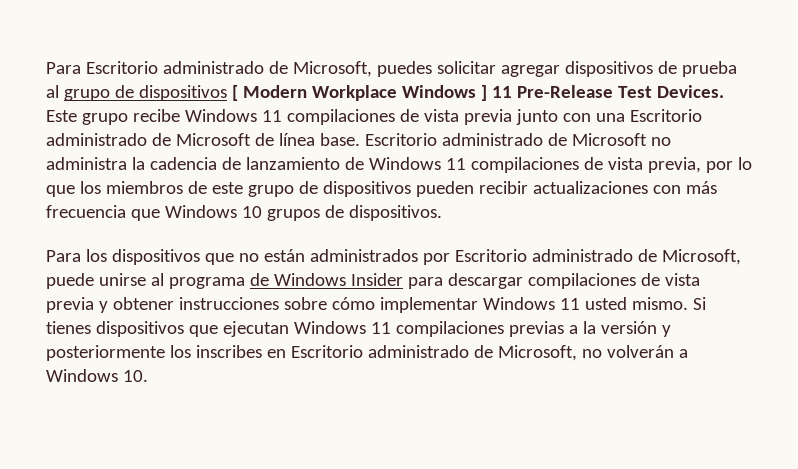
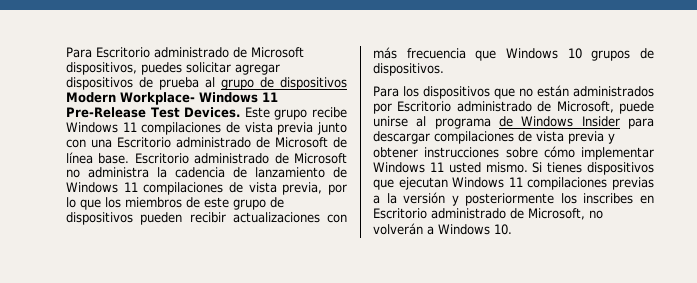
- Para Escritorio administrado de Microsoft, puedes solicitar agregar dispositivos de prueba al grupo de dispositivos [ Modern Workplace Windows ] 11 Pre-Release Test Devices.
+ Para Escritorio administrado de Microsoft dispositivos, puedes solicitar agregar dispositivos de prueba al grupo de dispositivos Modern Workplace- Windows 11 Pre-Release Test Devices.

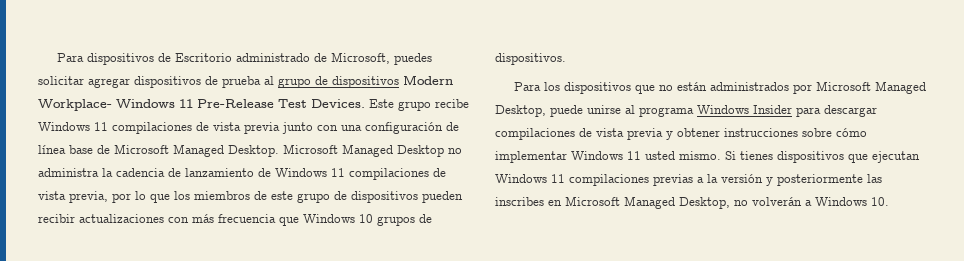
- Para Escritorio administrado de Microsoft dispositivos, puedes solicitar agregar dispositivos de prueba al grupo de dispositivos Modern Workplace- Windows 11 Pre-Release Test Devices.
+ Para dispositivos de Escritorio administrado de Microsoft, puedes solicitar agregar dispositivos de prueba al grupo de dispositivos Modern Workplace- Windows 11 Pre-Release Test Devices.
- Este grupo recibe Windows 11 compilaciones de vista previa junto con una Escritorio administrado de Microsoft de línea base. Escritorio administrado de Microsoft no administra la cadencia de lanzamiento de Windows 11 compilaciones de vista previa, por lo que los miembros de este grupo de dispositivos pueden recibir actualizaciones con más frecuencia que Windows 10 grupos de dispositivos.
+ Este grupo recibe Windows 11 compilaciones de vista previa junto con una configuración de línea base de Microsoft Managed Desktop. Microsoft Managed Desktop no administra la cadencia de lanzamiento de Windows 11 compilaciones de vista previa, por lo que los miembros de este grupo de dispositivos pueden recibir actualizaciones con más frecuencia que Windows 10 grupos de dispositivos.
- Para los dispositivos que no están administrados por Escritorio administrado de Microsoft, puede unirse al programa de Windows Insider para descargar compilaciones de vista previa y obtener instrucciones sobre cómo implementar Windows 11 usted mismo.
+ Para los dispositivos que no están administrados por Microsoft Managed Desktop, puede unirse al programa Windows Insider para descargar compilaciones de vista previa y obtener instrucciones sobre cómo implementar Windows 11 usted mismo.
- Si tienes dispositivos que ejecutan Windows 11 compilaciones previas a la versión y posteriormente los inscribes en Escritorio administrado de Microsoft, no volverán a Windows 10.
+ Si tienes dispositivos que ejecutan Windows 11 compilaciones previas a la versión y posteriormente las inscribes en Microsoft Managed Desktop, no volverán a Windows 10.

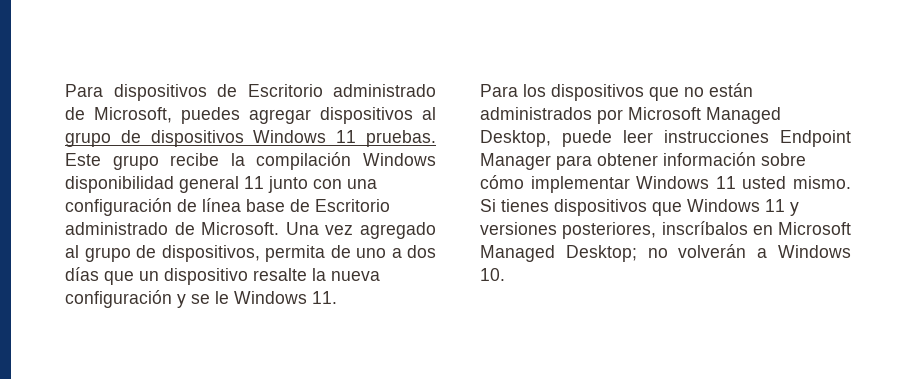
- Para dispositivos de Escritorio administrado de Microsoft, puedes solicitar agregar dispositivos de prueba al grupo de dispositivos Modern Workplace- Windows 11 Pre-Release Test Devices. Este grupo recibe Windows 11 compilaciones de vista previa junto con una configuración de línea base de Microsoft Managed Desktop. Microsoft Managed Desktop no administra la cadencia de lanzamiento de Windows 11 compilaciones de vista previa, por lo que los miembros de este grupo de dispositivos pueden recibir actualizaciones con más frecuencia que Windows 10 grupos de dispositivos.
+ Para dispositivos de Escritorio administrado de Microsoft, puedes agregar dispositivos al grupo de dispositivos Windows 11 pruebas. Este grupo recibe la compilación Windows disponibilidad general 11 junto con una configuración de línea base de Escritorio administrado de Microsoft. Una vez agregado al grupo de dispositivos, permita de uno a dos días que un dispositivo resalte la nueva configuración y se le Windows 11.
- Para los dispositivos que no están administrados por Microsoft Managed Desktop, puede unirse al programa Windows Insider para descargar compilaciones de vista previa y obtener instrucciones sobre cómo implementar Windows 11 usted mismo.
+ Para los dispositivos que no están administrados por Microsoft Managed Desktop, puede leer instrucciones Endpoint Manager para obtener información sobre cómo implementar Windows 11 usted mismo.
- Si tienes dispositivos que ejecutan Windows 11 compilaciones previas a la versión y posteriormente las inscribes en Microsoft Managed Desktop, no volverán a Windows 10.
+ Si tienes dispositivos que Windows 11 y versiones posteriores, inscríbalos en Microsoft Managed Desktop; no volverán a Windows 10.

